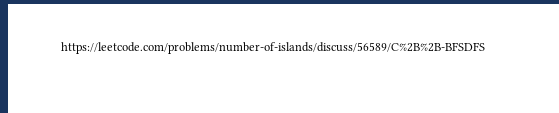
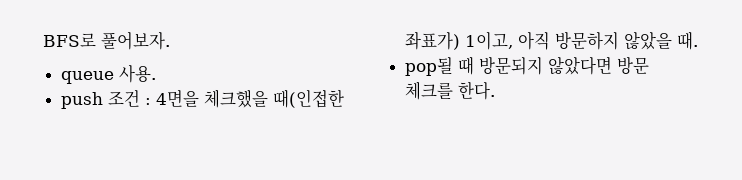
- https://leetcode.com/problems/number-of-islands/discuss/56589/C%2B%2B-BFSDFS
+ BFS로 풀어보자.
+ queue 사용.
+ push 조건 : 4면을 체크했을 때(인접한 좌표가) 1이고, 아직 방문하지 않았을 때.
+ pop될 때 방문되지 않았다면 방문 체크를 한다.

